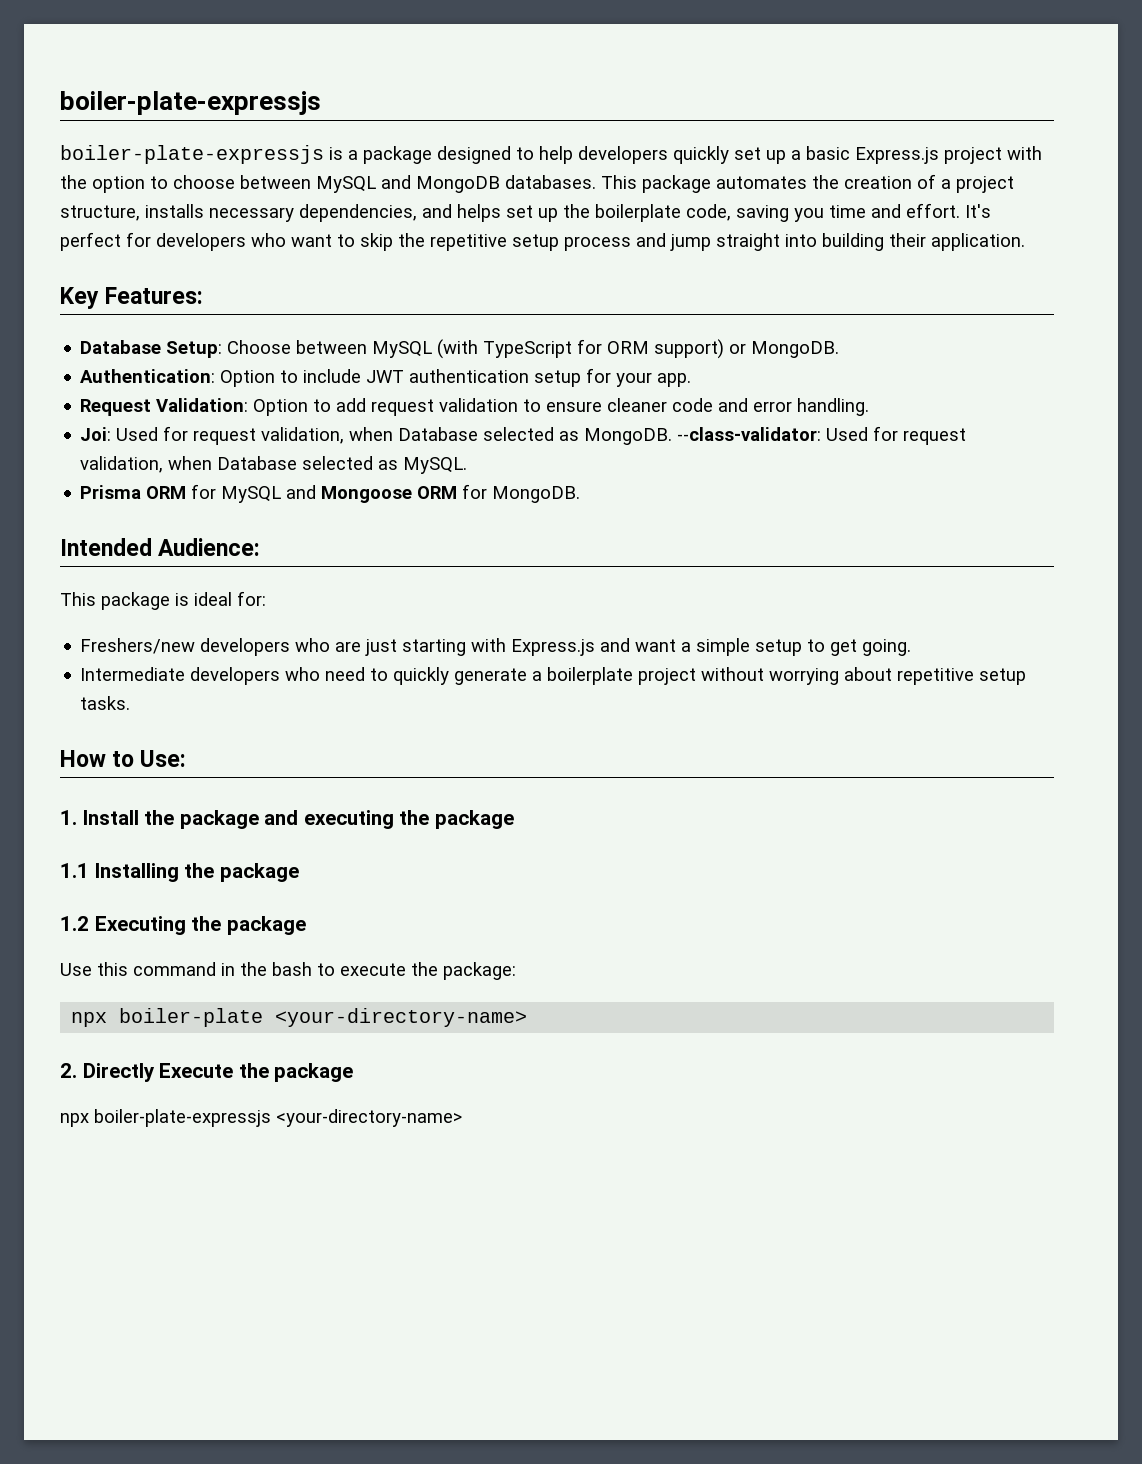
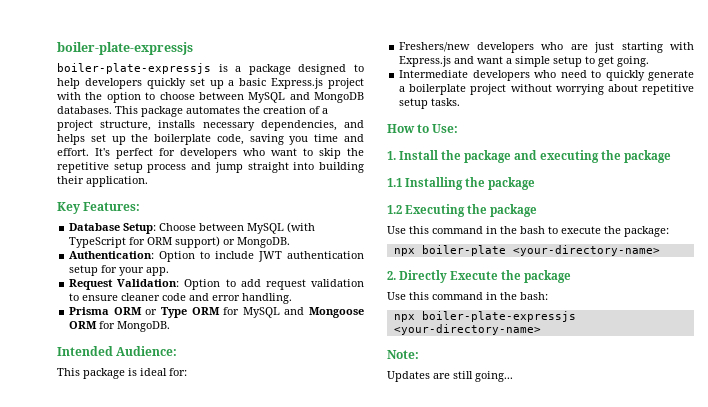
- Joi: Used for request validation, when Database selected as MongoDB. --class-validator: Used for request validation, when Database selected as MySQL.
- Prisma ORM for MySQL and Mongoose ORM for MongoDB.
+ Prisma ORM or Type ORM for MySQL and Mongoose ORM for MongoDB.
+ Use this command in the bash:
  npx boiler-plate-expressjs <your-directory-name>
+ Note:
+ Updates are still going...

